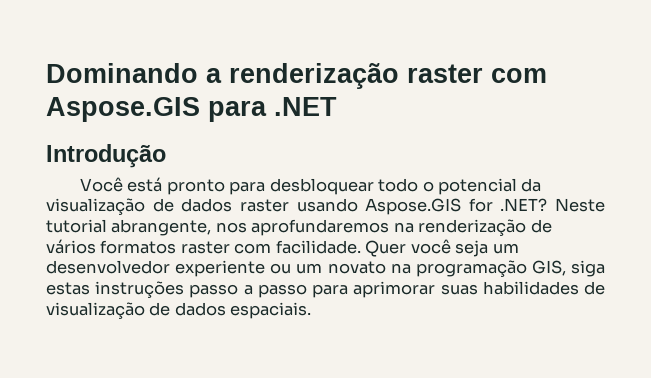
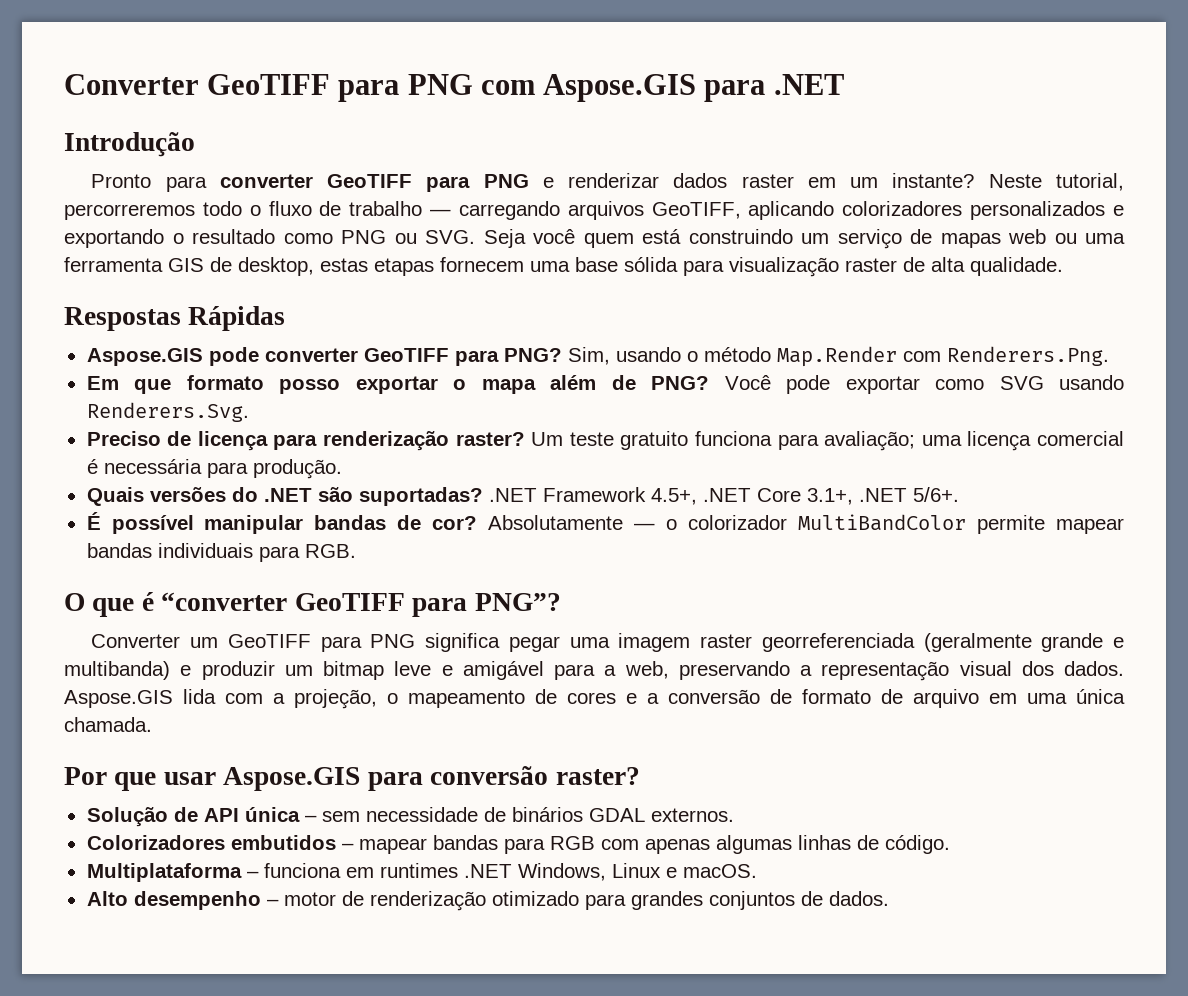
- Dominando a renderização raster com Aspose.GIS para .NET
+ Converter GeoTIFF para PNG com Aspose.GIS para .NET
- Você está pronto para desbloquear todo o potencial da visualização de dados raster usando Aspose.GIS for .NET? Neste tutorial abrangente, nos aprofundaremos na renderização de vários formatos raster com facilidade. Quer você seja um desenvolvedor experiente ou um novato na programação GIS, siga estas instruções passo a passo para aprimorar suas habilidades de visualização de dados espaciais.
+ Pronto para converter GeoTIFF para PNG e renderizar dados raster em um instante? Neste tutorial, percorreremos todo o fluxo de trabalho — carregando arquivos GeoTIFF, aplicando colorizadores personalizados e exportando o resultado como PNG ou SVG. Seja você quem está construindo um serviço de mapas web ou uma ferramenta GIS de desktop, estas etapas fornecem uma base sólida para visualização raster de alta qualidade.
+ Respostas Rápidas
+ Aspose.GIS pode converter GeoTIFF para PNG? Sim, usando o método Map.Render com Renderers.Png.
+ Em que formato posso exportar o mapa além de PNG? Você pode exportar como SVG usando Renderers.Svg.
+ Preciso de licença para renderização raster? Um teste gratuito funciona para avaliação; uma licença comercial é necessária para produção.
+ Quais versões do .NET são suportadas? .NET Framework 4.5+, .NET Core 3.1+, .NET 5/6+.
+ É possível manipular bandas de cor? Absolutamente — o colorizador MultiBandColor permite mapear bandas individuais para RGB.
+ O que é “converter GeoTIFF para PNG”?
+ Converter um GeoTIFF para PNG significa pegar uma imagem raster georreferenciada (geralmente grande e multibanda) e produzir um bitmap leve e amigável para a web, preservando a representação visual dos dados. Aspose.GIS lida com a projeção, o mapeamento de cores e a conversão de formato de arquivo em uma única chamada.
+ Por que usar Aspose.GIS para conversão raster?
+ Solução de API única – sem necessidade de binários GDAL externos.
+ Colorizadores embutidos – mapear bandas para RGB com apenas algumas linhas de código.
+ Multiplataforma – funciona em runtimes .NET Windows, Linux e macOS.
+ Alto desempenho – motor de renderização otimizado para grandes conjuntos de dados.

